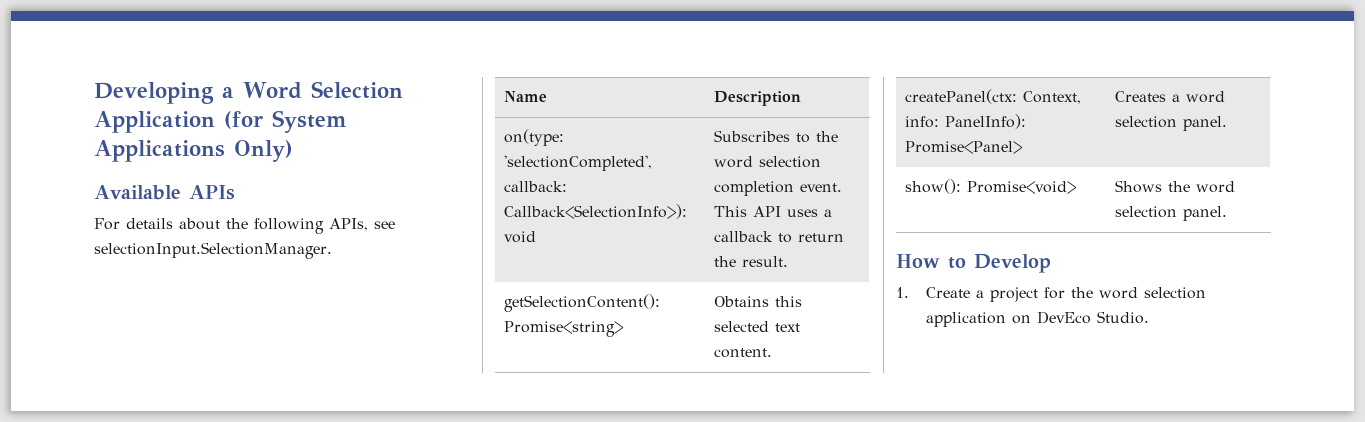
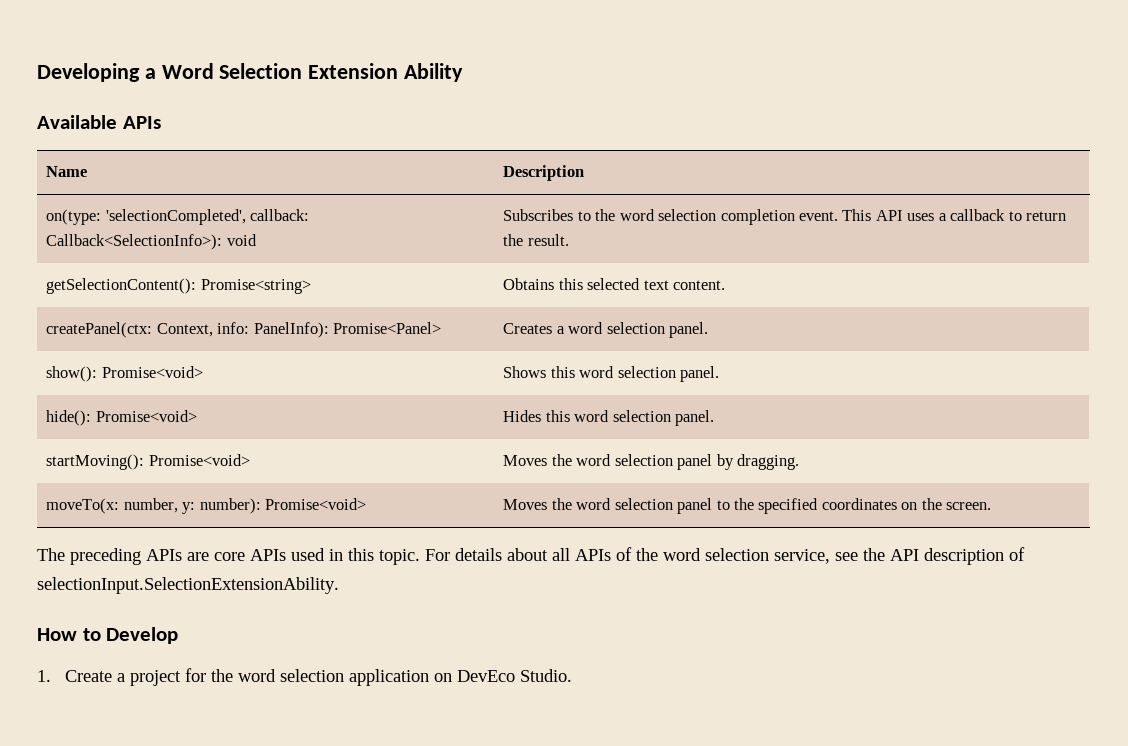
- Developing a Word Selection Application (for System Applications Only)
+ Developing a Word Selection Extension Ability
  Available APIs
- For details about the following APIs, see selectionInput.SelectionManager.
- show(): Promise<void> | Shows the word selection panel.
+ show(): Promise<void> | Shows this word selection panel.
+ hide(): Promise<void> | Hides this word selection panel.
+ startMoving(): Promise<void> | Moves the word selection panel by dragging.
+ moveTo(x: number, y: number): Promise<void> | Moves the word selection panel to the specified coordinates on the screen.
+ The preceding APIs are core APIs used in this topic. For details about all APIs of the word selection service, see the API description of selectionInput.SelectionExtensionAbility.

